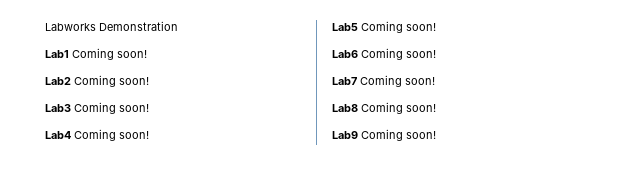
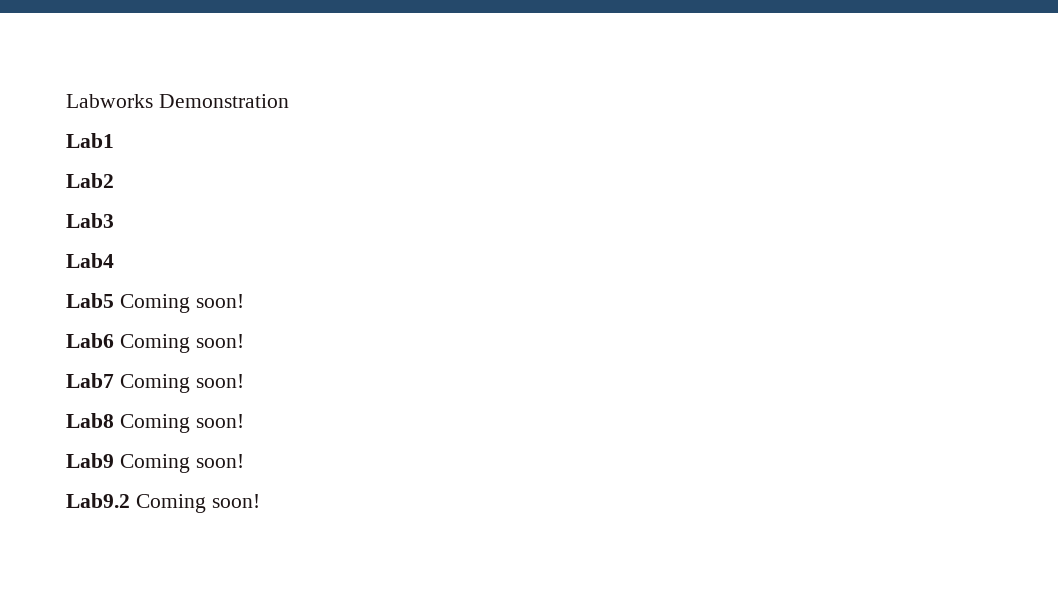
- Lab1 Coming soon!
+ Lab1
- Lab2 Coming soon!
+ Lab2
- Lab3 Coming soon!
+ Lab3
- Lab4 Coming soon!
+ Lab4
+ Lab9.2 Coming soon!

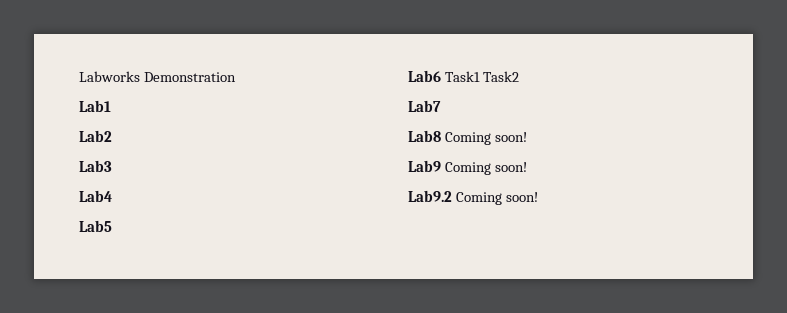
- Lab5 Coming soon!
+ Lab5
- Lab6 Coming soon!
+ Lab6 Task1 Task2
- Lab7 Coming soon!
+ Lab7

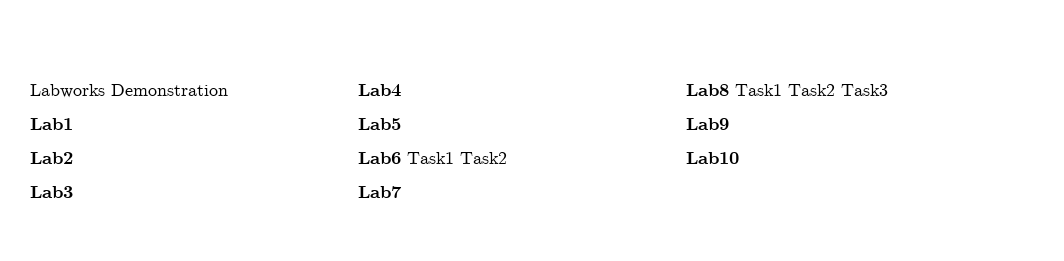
- Lab8 Coming soon!
- Lab9 Coming soon!
- Lab9.2 Coming soon!
+ Lab8 Task1 Task2 Task3
+ Lab9
+ Lab10

